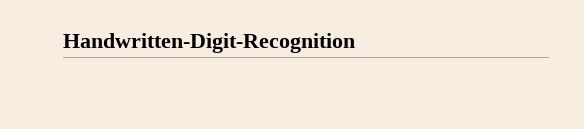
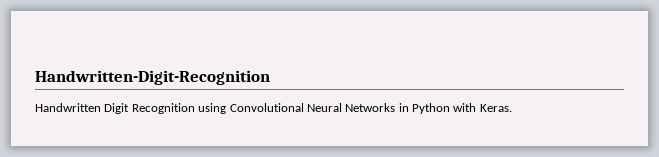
+ Handwritten Digit Recognition using Convolutional Neural Networks in Python with Keras.

